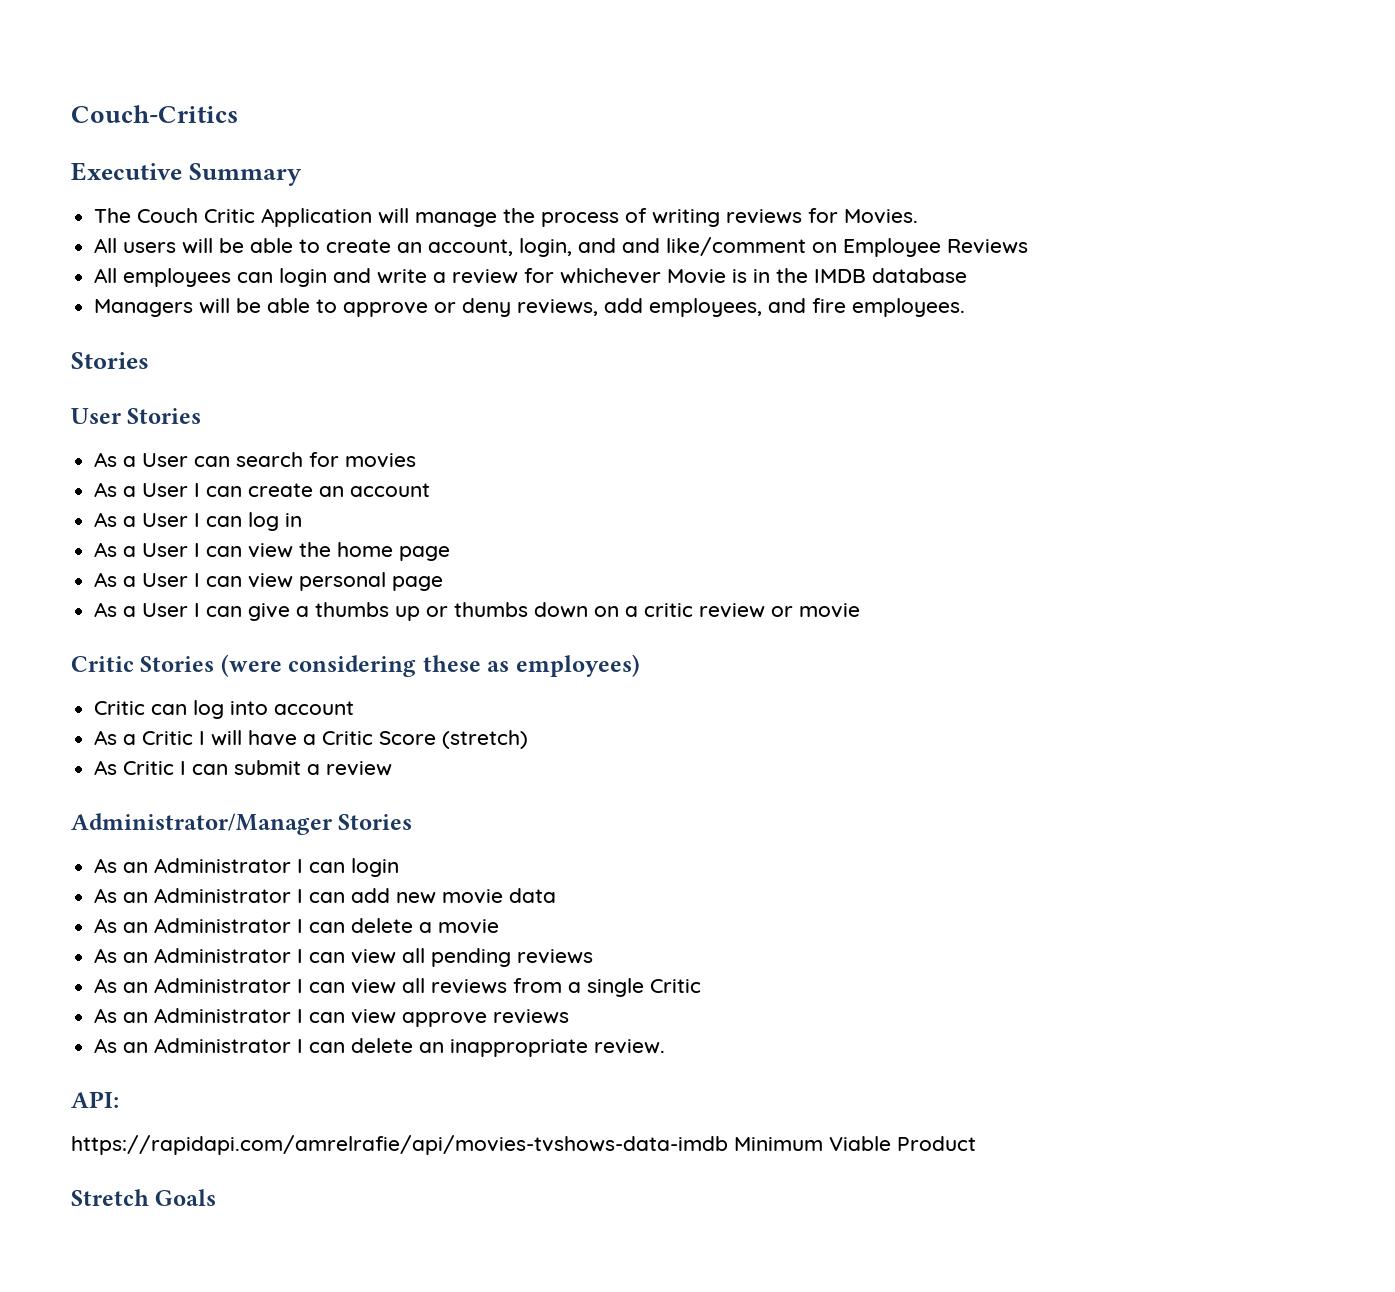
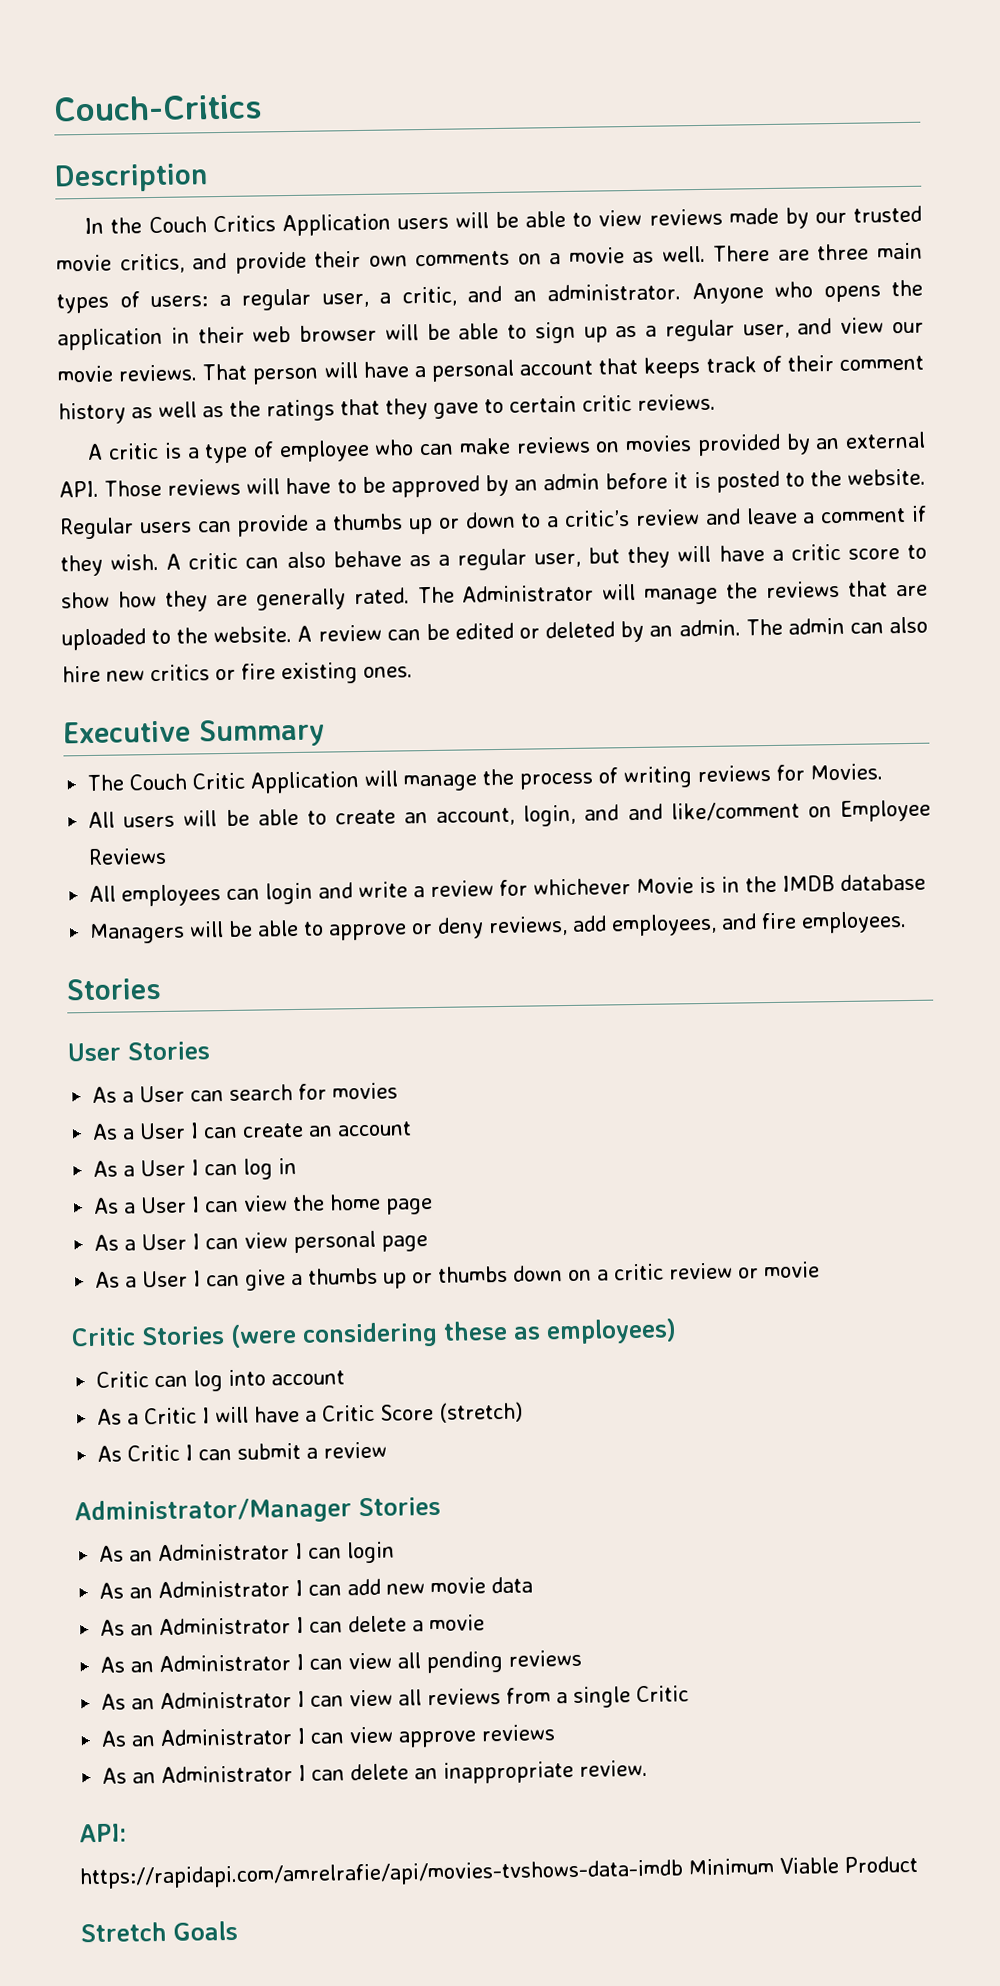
+ Description
+ In the Couch Critics Application users will be able to view reviews made by our trusted movie critics, and provide their own comments on a movie as well. There are three main types of users: a regular user, a critic, and an administrator. Anyone who opens the application in their web browser will be able to sign up as a regular user, and view our movie reviews. That person will have a personal account that keeps track of their comment history as well as the ratings that they gave to certain critic reviews.
+ A critic is a type of employee who can make reviews on movies provided by an external API. Those reviews will have to be approved by an admin before it is posted to the website. Regular users can provide a thumbs up or down to a critic’s review and leave a comment if they wish. A critic can also behave as a regular user, but they will have a critic score to show how they are generally rated. The Administrator will manage the reviews that are uploaded to the website. A review can be edited or deleted by an admin. The admin can also hire new critics or fire existing ones.

